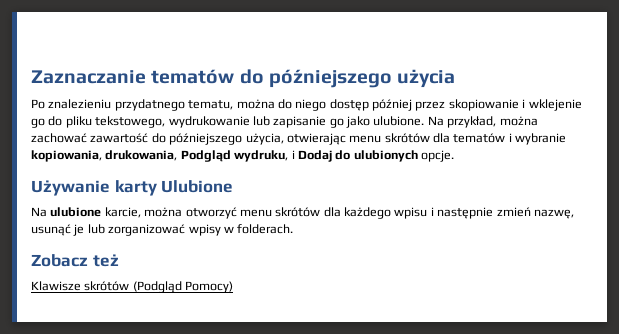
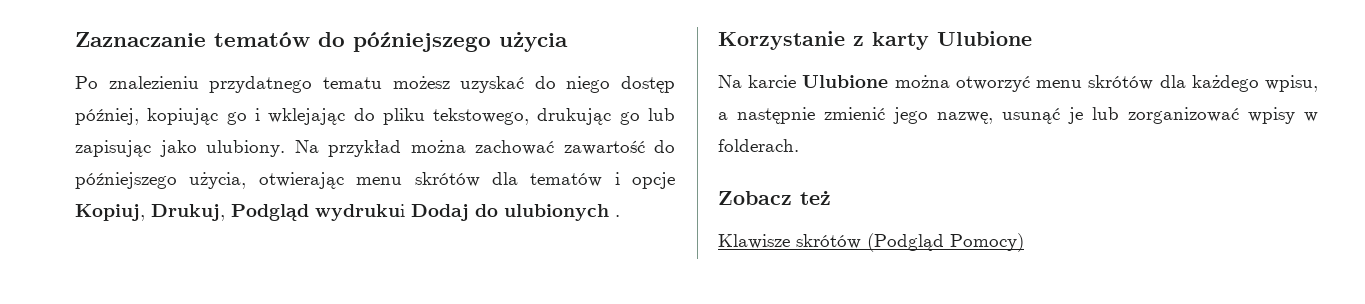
- Po znalezieniu przydatnego tematu, można do niego dostęp później przez skopiowanie i wklejenie go do pliku tekstowego, wydrukowanie lub zapisanie go jako ulubione. Na przykład, można zachować zawartość do późniejszego użycia, otwierając menu skrótów dla tematów i wybranie kopiowania, drukowania, Podgląd wydruku, i Dodaj do ulubionych opcje.
- Używanie karty Ulubione
+ Po znalezieniu przydatnego tematu możesz uzyskać do niego dostęp później, kopiując go i wklejając do pliku tekstowego, drukując go lub zapisując jako ulubiony. Na przykład można zachować zawartość do późniejszego użycia, otwierając menu skrótów dla tematów i opcje Kopiuj, Drukuj, Podgląd wydrukui Dodaj do ulubionych .
+ Korzystanie z karty Ulubione
- Na ulubione karcie, można otworzyć menu skrótów dla każdego wpisu i następnie zmień nazwę, usunąć je lub zorganizować wpisy w folderach.
+ Na karcie Ulubione można otworzyć menu skrótów dla każdego wpisu, a następnie zmienić jego nazwę, usunąć je lub zorganizować wpisy w folderach.

